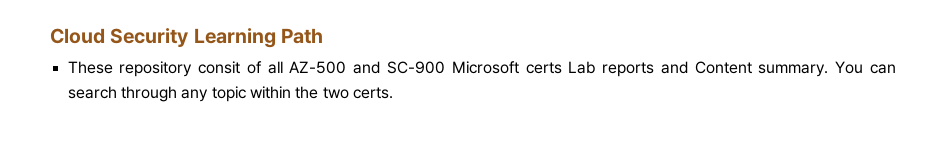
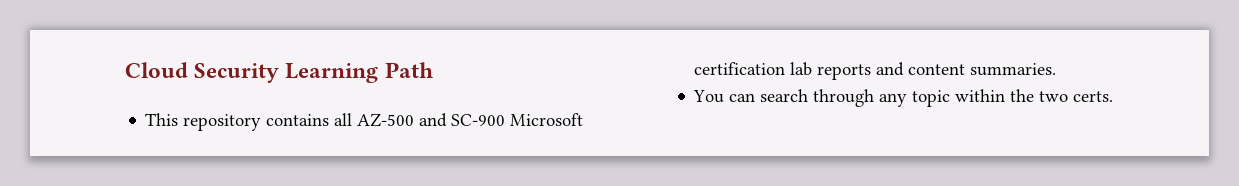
- These repository consit of all AZ-500 and SC-900 Microsoft certs Lab reports and Content summary. You can search through any topic within the two certs.
+ This repository contains all AZ-500 and SC-900 Microsoft certification lab reports and content summaries.
+ You can search through any topic within the two certs.

